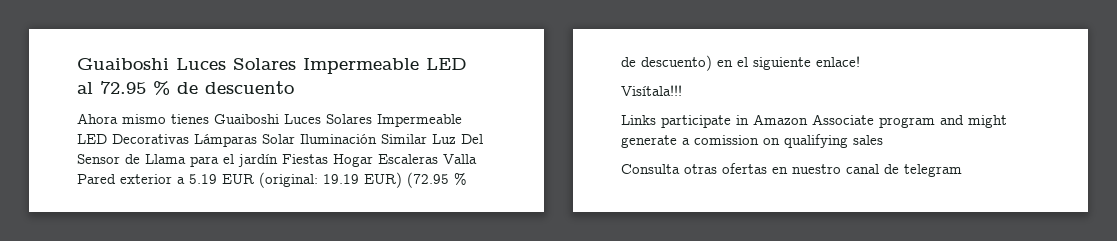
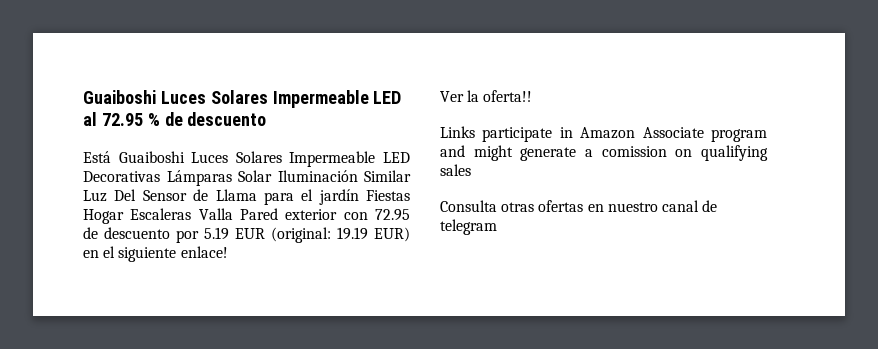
- Ahora mismo tienes Guaiboshi Luces Solares Impermeable LED Decorativas Lámparas Solar Iluminación Similar Luz Del Sensor de Llama para el jardín Fiestas Hogar Escaleras Valla Pared exterior a 5.19 EUR (original: 19.19 EUR) (72.95 % de descuento) en el siguiente enlace!
+ Está Guaiboshi Luces Solares Impermeable LED Decorativas Lámparas Solar Iluminación Similar Luz Del Sensor de Llama para el jardín Fiestas Hogar Escaleras Valla Pared exterior con 72.95 de descuento por 5.19 EUR (original: 19.19 EUR) en el siguiente enlace!
- Visítala!!!
+ Ver la oferta!!

